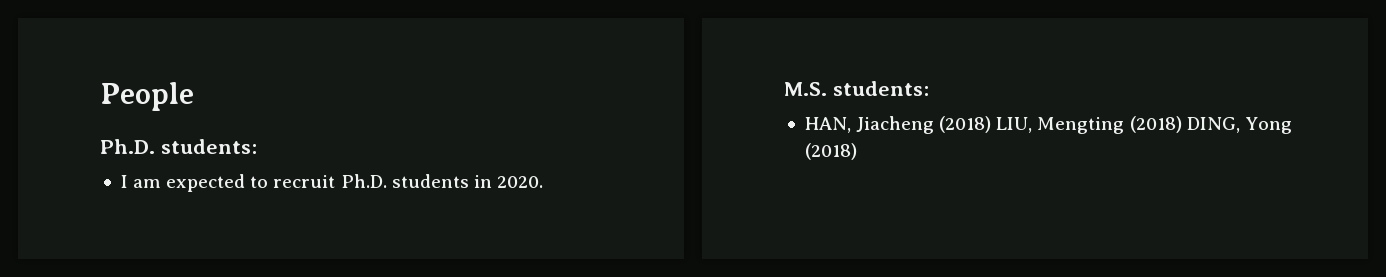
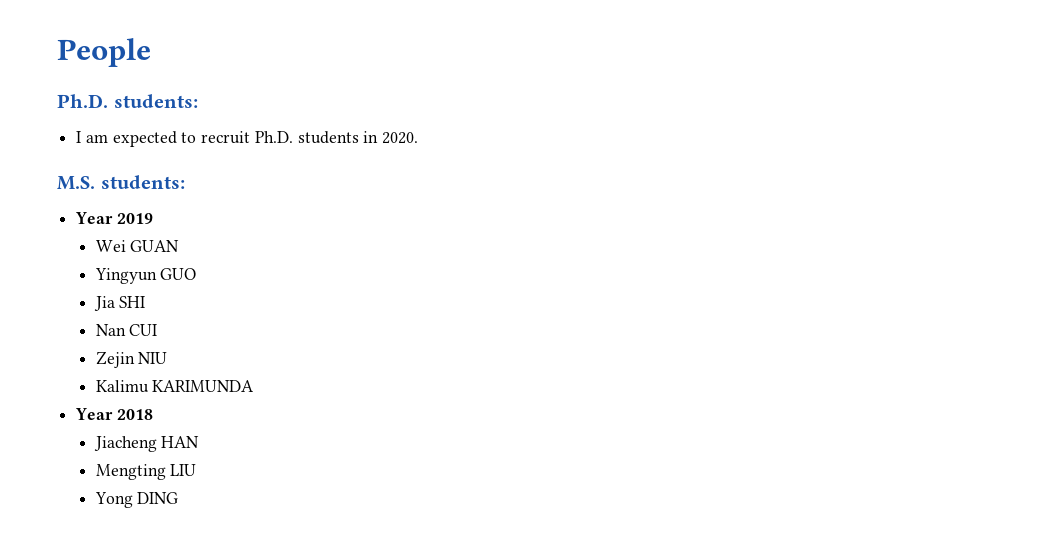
- HAN, Jiacheng (2018) LIU, Mengting (2018) DING, Yong (2018)
+ Year 2019
+ Wei GUAN
+ Yingyun GUO
+ Jia SHI
+ Nan CUI
+ Zejin NIU
+ Kalimu KARIMUNDA
+ Year 2018
+ Jiacheng HAN
+ Mengting LIU
+ Yong DING

